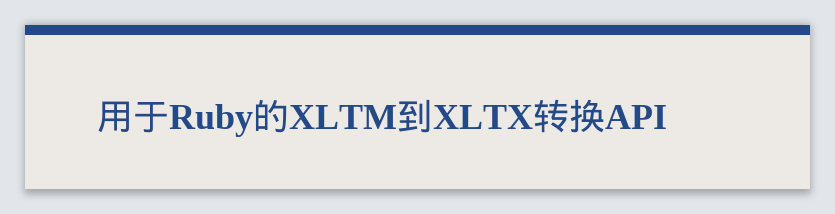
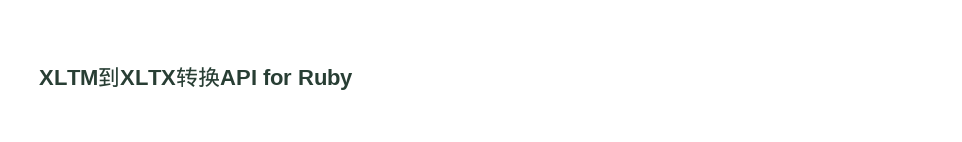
- 用于Ruby的XLTM到XLTX转换API
+ XLTM到XLTX转换API for Ruby

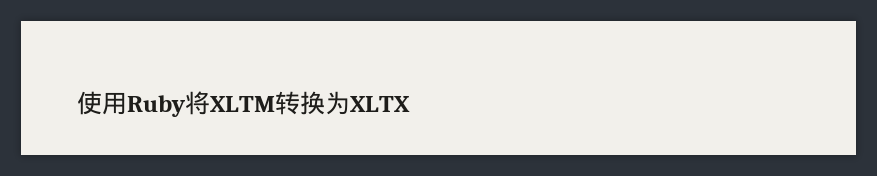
- XLTM到XLTX转换API for Ruby
+ 使用Ruby将XLTM转换为XLTX

